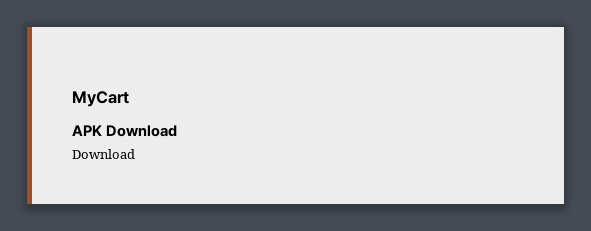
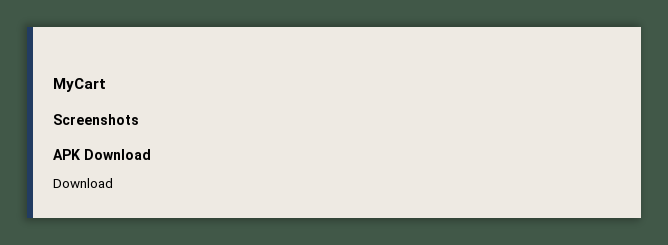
+ Screenshots

